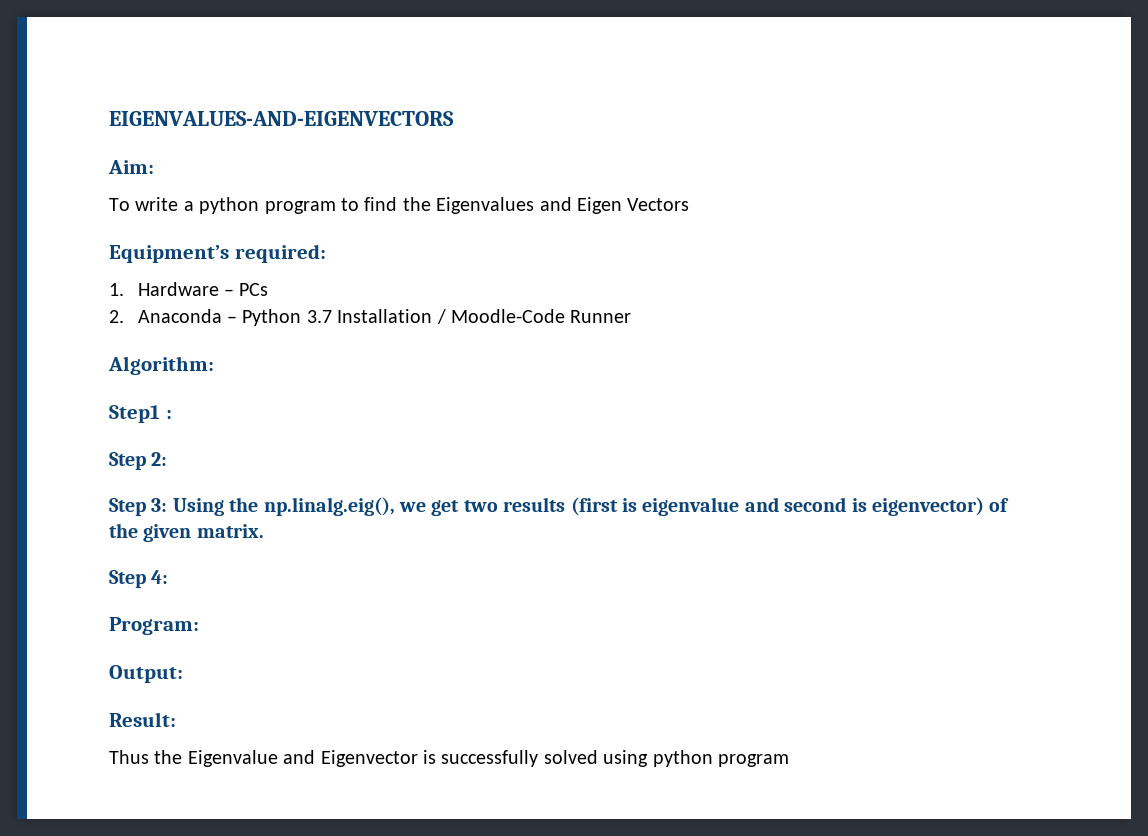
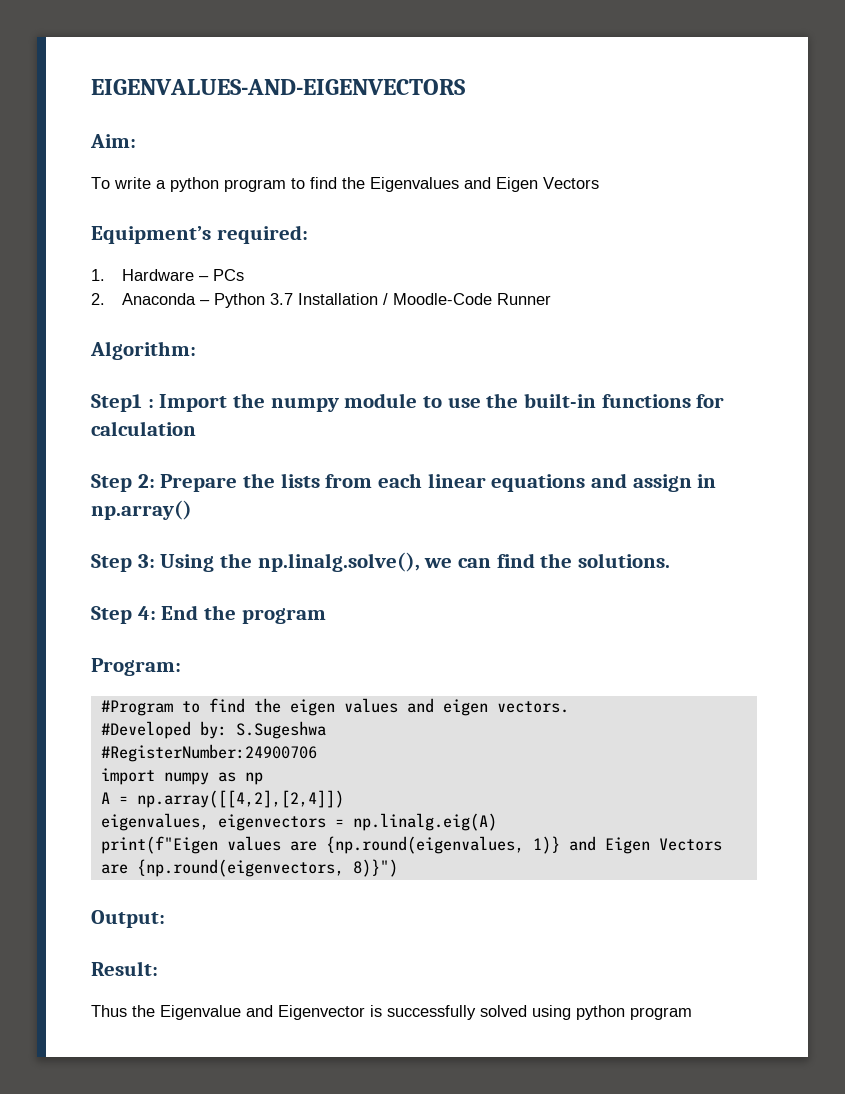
- Step1 :
- Step 2:
- Step 3: Using the np.linalg.eig(), we get two results (first is eigenvalue and second is eigenvector) of the given matrix.
- Step 4:
+ Step1 : Import the numpy module to use the built-in functions for calculation
+ Step 2: Prepare the lists from each linear equations and assign in np.array()
+ Step 3: Using the np.linalg.solve(), we can find the solutions.
+ Step 4: End the program
  Program:
+ #Program to find the eigen values and eigen vectors.
+ #Developed by: S.Sugeshwa
+ #RegisterNumber:24900706
+ import numpy as np
+ A = np.array([[4,2],[2,4]])
+ eigenvalues, eigenvectors = np.linalg.eig(A)
+ print(f"Eigen values are {np.round(eigenvalues, 1)} and Eigen Vectors are {np.round(eigenvectors, 8)}")

